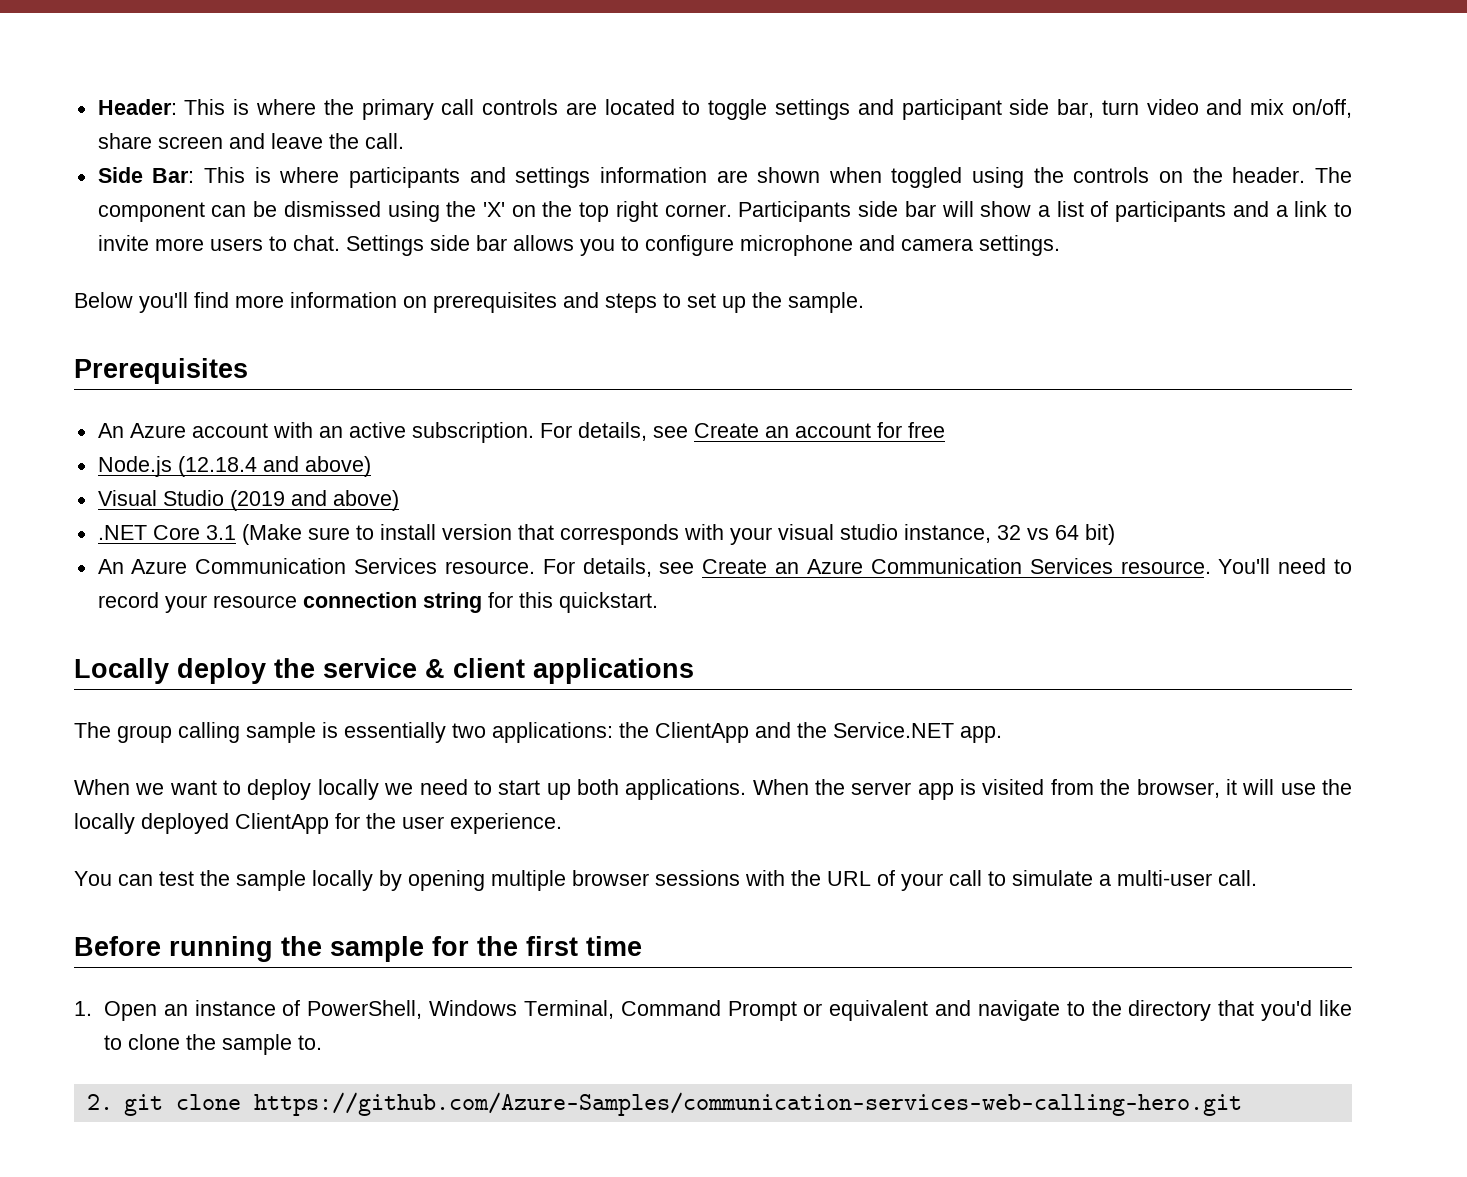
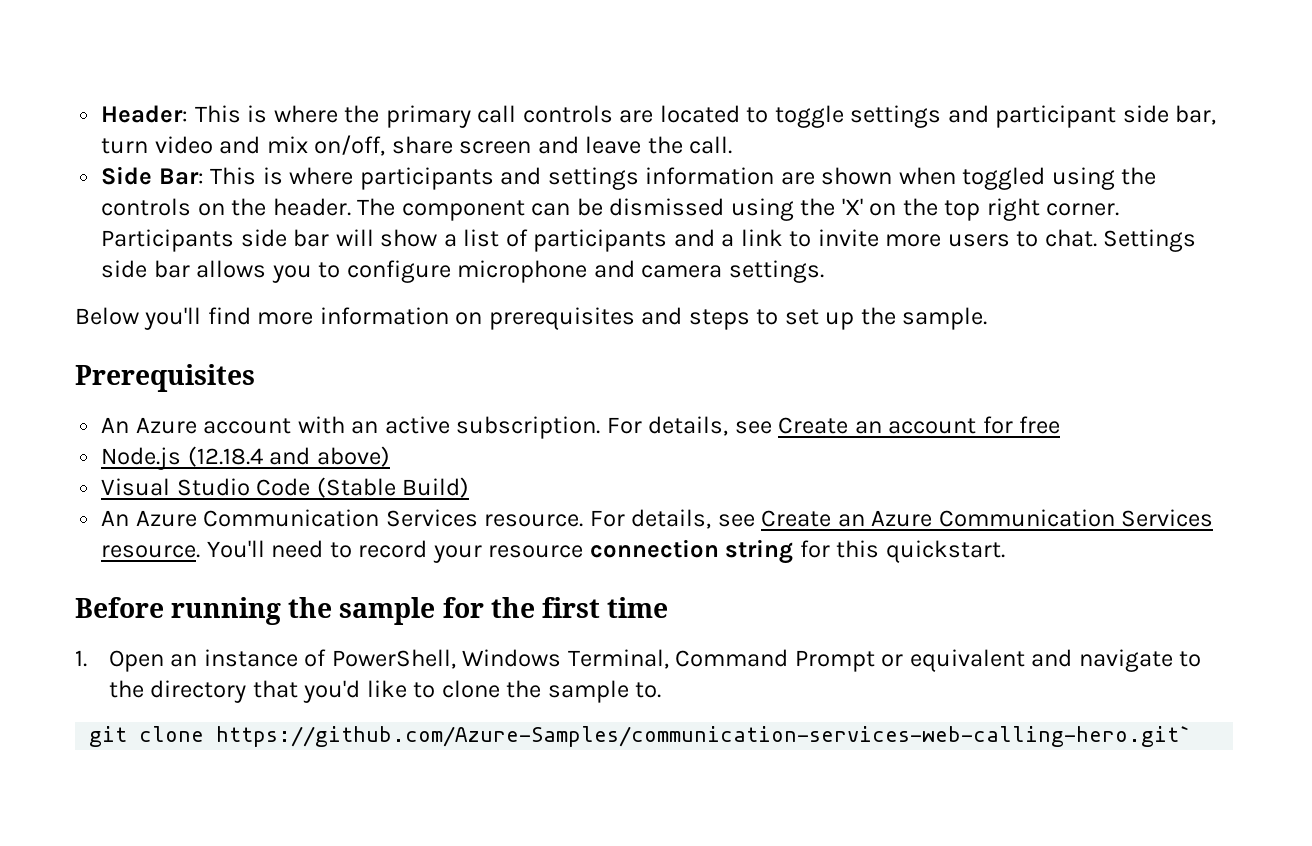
- Visual Studio (2019 and above)
- .NET Core 3.1 (Make sure to install version that corresponds with your visual studio instance, 32 vs 64 bit)
+ Visual Studio Code (Stable Build)
- Locally deploy the service & client applications
- The group calling sample is essentially two applications: the ClientApp and the Service.NET app.
- When we want to deploy locally we need to start up both applications. When the server app is visited from the browser, it will use the locally deployed ClientApp for the user experience.
- You can test the sample locally by opening multiple browser sessions with the URL of your call to simulate a multi-user call.
- 2. git clone https://github.com/Azure-Samples/communication-services-web-calling-hero.git
+ git clone https://github.com/Azure-Samples/communication-services-web-calling-hero.git`

